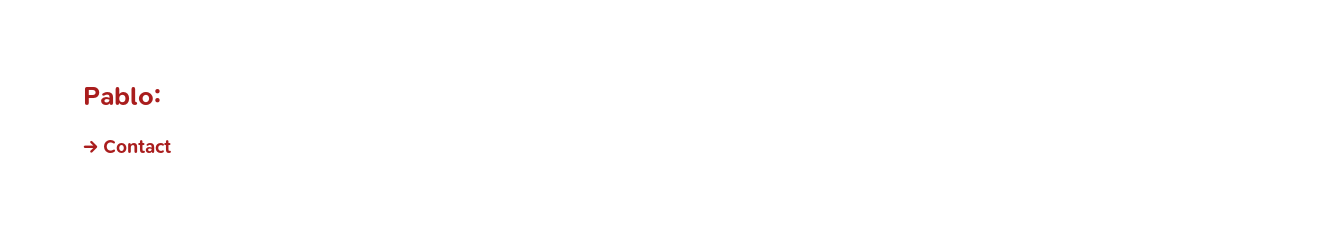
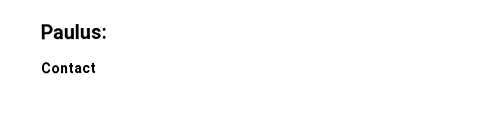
- Pablo:
- → Contact
+ Paulus:
+ Contact

